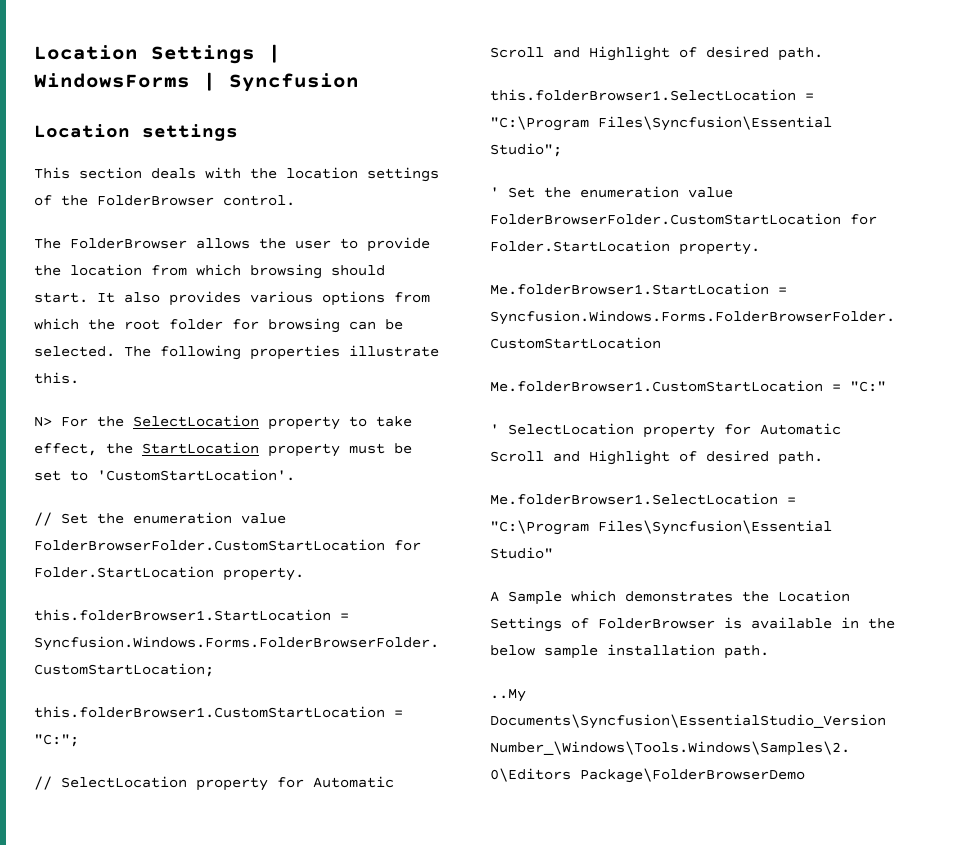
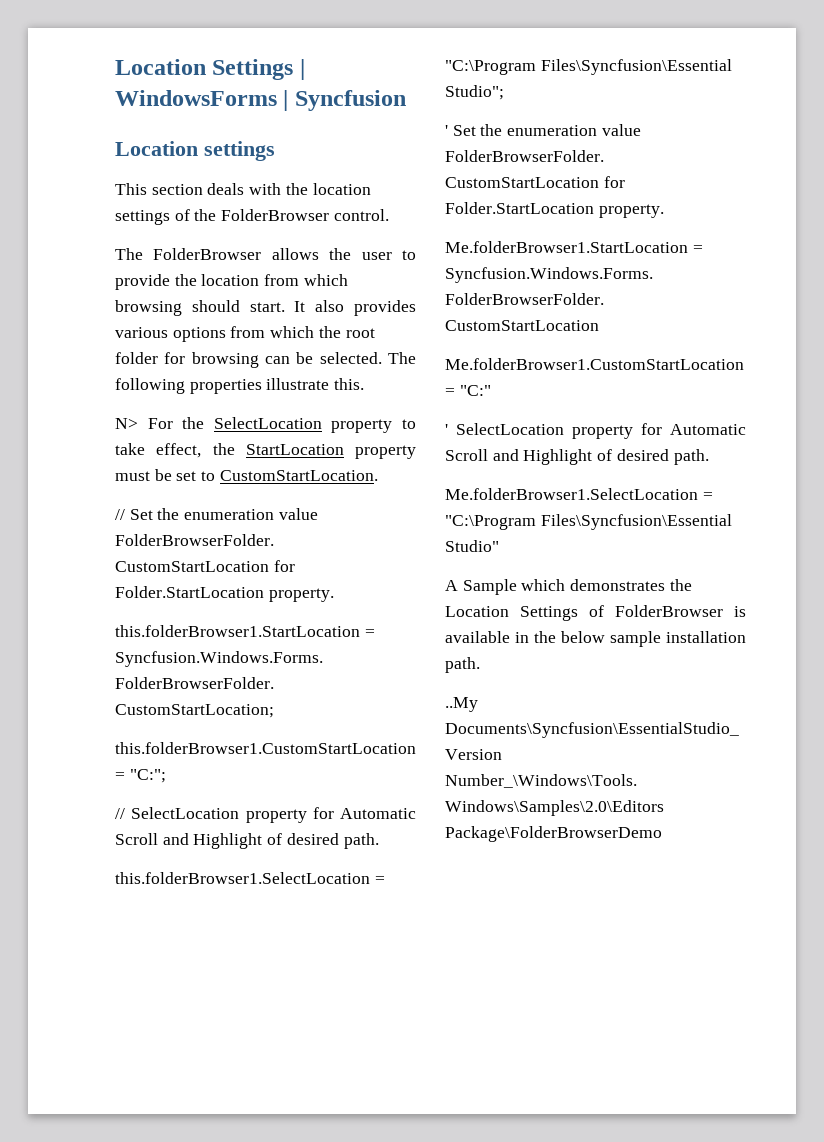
- N> For the SelectLocation property to take effect, the StartLocation property must be set to 'CustomStartLocation'.
+ N> For the SelectLocation property to take effect, the StartLocation property must be set to CustomStartLocation.

